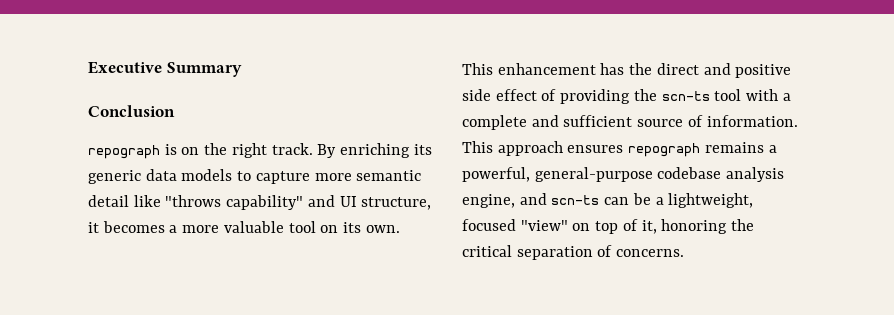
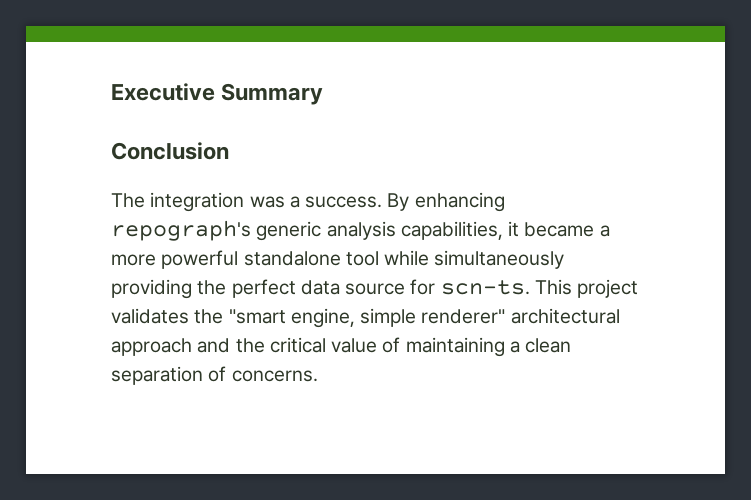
- repograph is on the right track. By enriching its generic data models to capture more semantic detail like "throws capability" and UI structure, it becomes a more valuable tool on its own. This enhancement has the direct and positive side effect of providing the scn-ts tool with a complete and sufficient source of information. This approach ensures repograph remains a powerful, general-purpose codebase analysis engine, and scn-ts can be a lightweight, focused "view" on top of it, honoring the critical separation of concerns.
+ The integration was a success. By enhancing repograph's generic analysis capabilities, it became a more powerful standalone tool while simultaneously providing the perfect data source for scn-ts. This project validates the "smart engine, simple renderer" architectural approach and the critical value of maintaining a clean separation of concerns.

